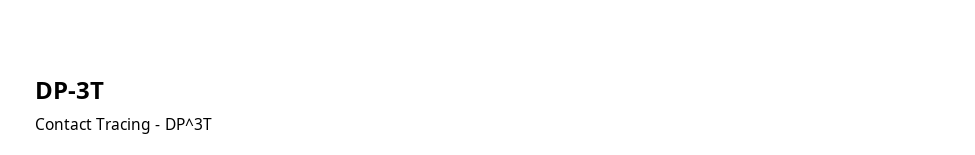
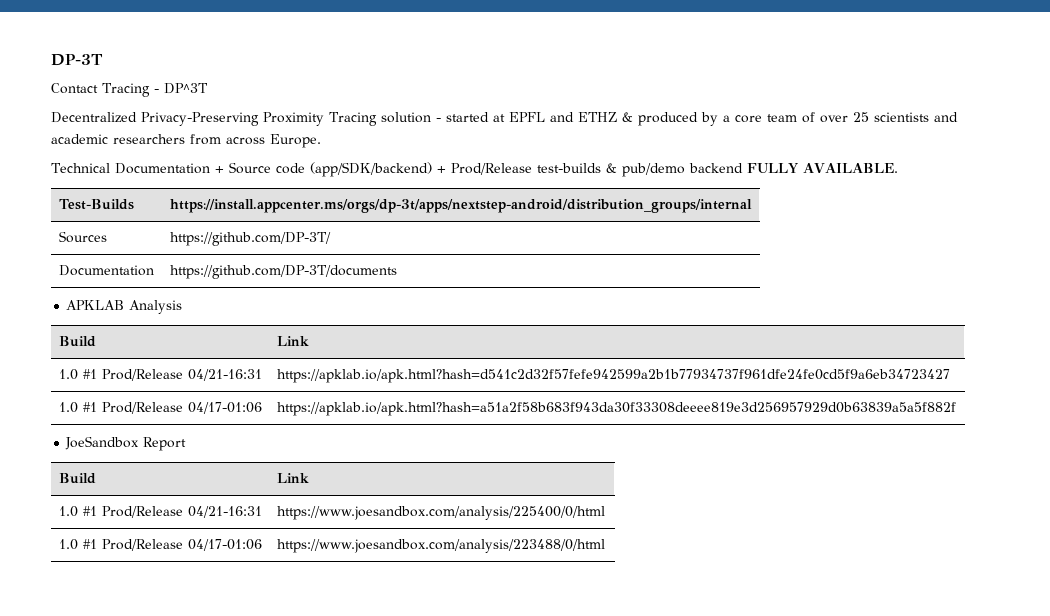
+ Decentralized Privacy-Preserving Proximity Tracing solution - started at EPFL and ETHZ & produced by a core team of over 25 scientists and academic researchers from across Europe.
+ Technical Documentation + Source code (app/SDK/backend) + Prod/Release test-builds & pub/demo backend FULLY AVAILABLE.
+ Test-Builds | https://install.appcenter.ms/orgs/dp-3t/apps/nextstep-android/distribution_groups/internal
+ Sources | https://github.com/DP-3T/
+ Documentation | https://github.com/DP-3T/documents
+ APKLAB Analysis
+ Build | Link
+ 1.0 #1 Prod/Release 04/21-16:31 | https://apklab.io/apk.html?hash=d541c2d32f57fefe942599a2b1b77934737f961dfe24fe0cd5f9a6eb34723427
+ 1.0 #1 Prod/Release 04/17-01:06 | https://apklab.io/apk.html?hash=a51a2f58b683f943da30f33308deeee819e3d256957929d0b63839a5a5f882f
+ JoeSandbox Report
+ Build | Link
+ 1.0 #1 Prod/Release 04/21-16:31 | https://www.joesandbox.com/analysis/225400/0/html
+ 1.0 #1 Prod/Release 04/17-01:06 | https://www.joesandbox.com/analysis/223488/0/html

